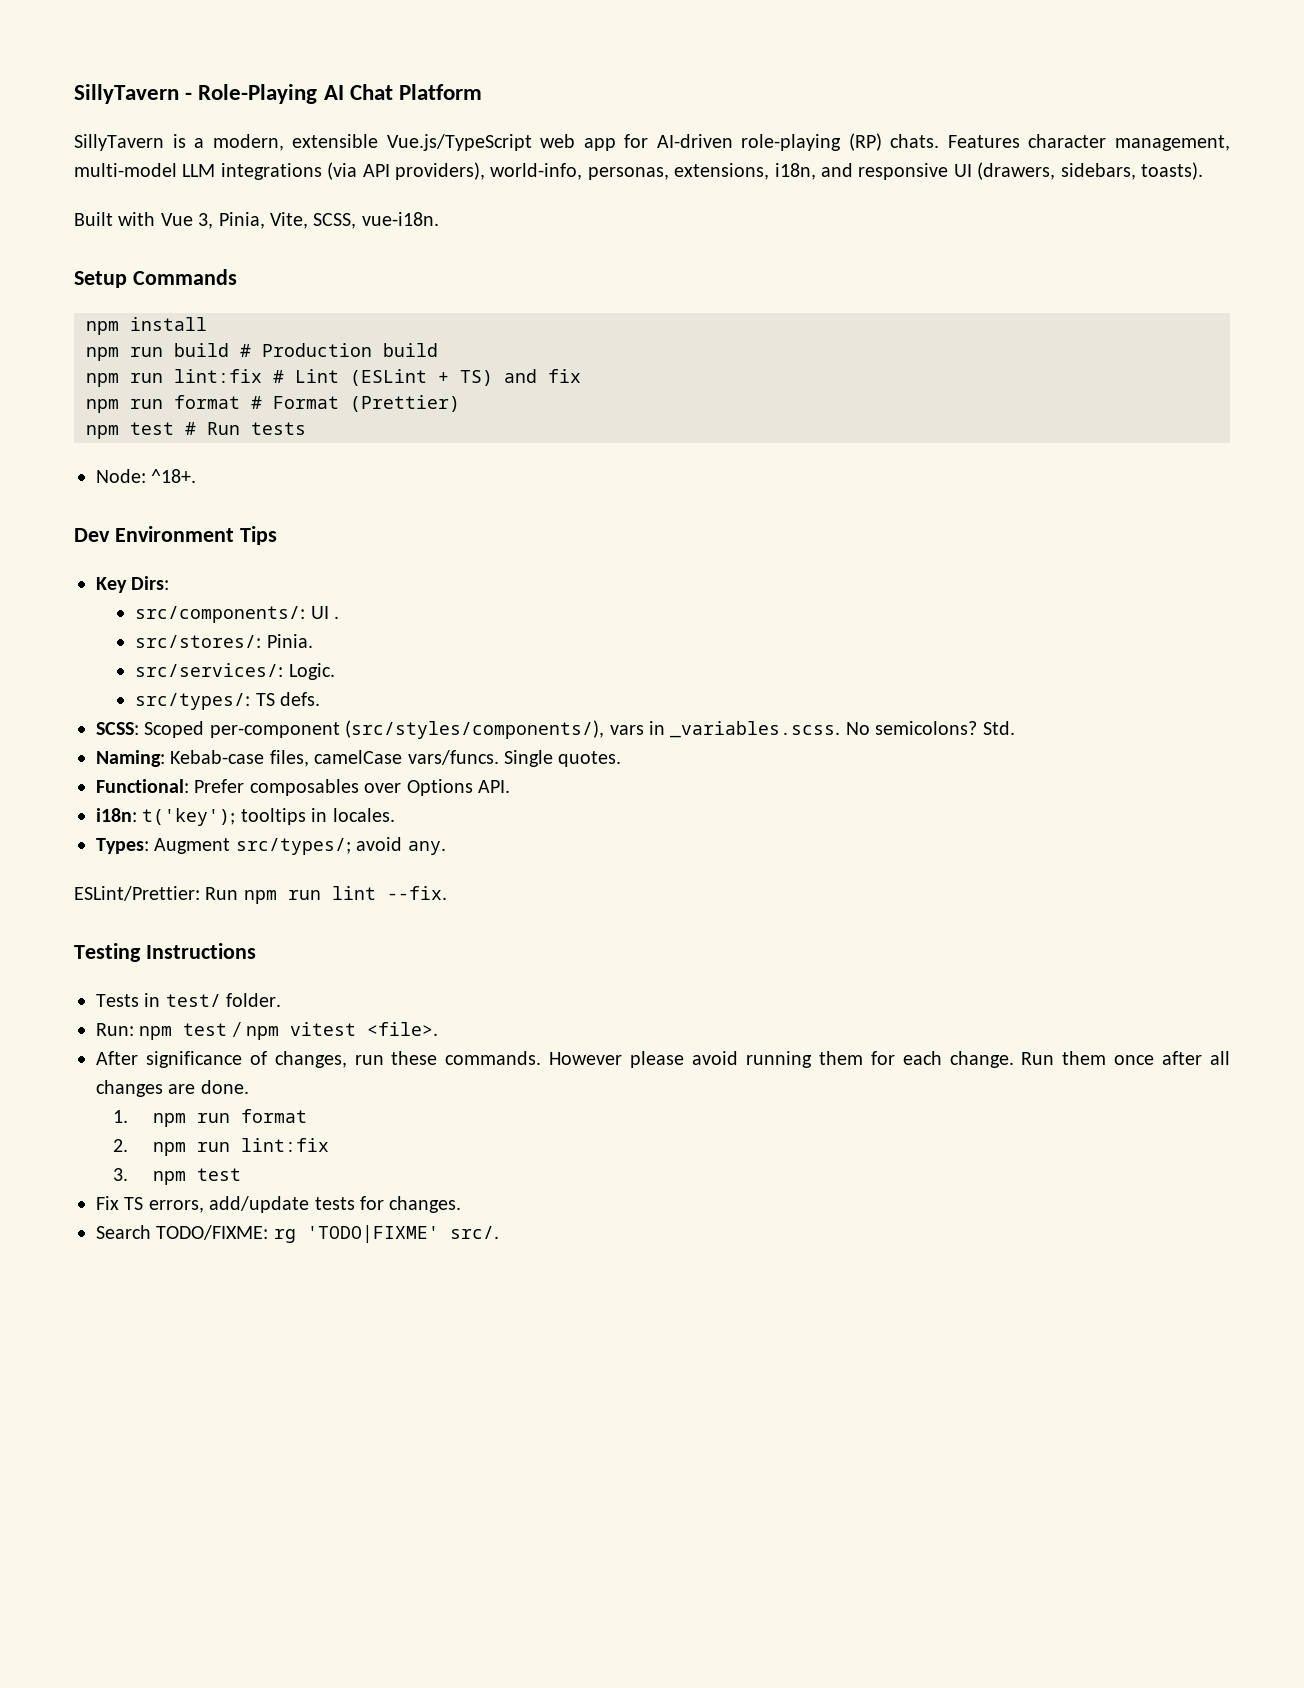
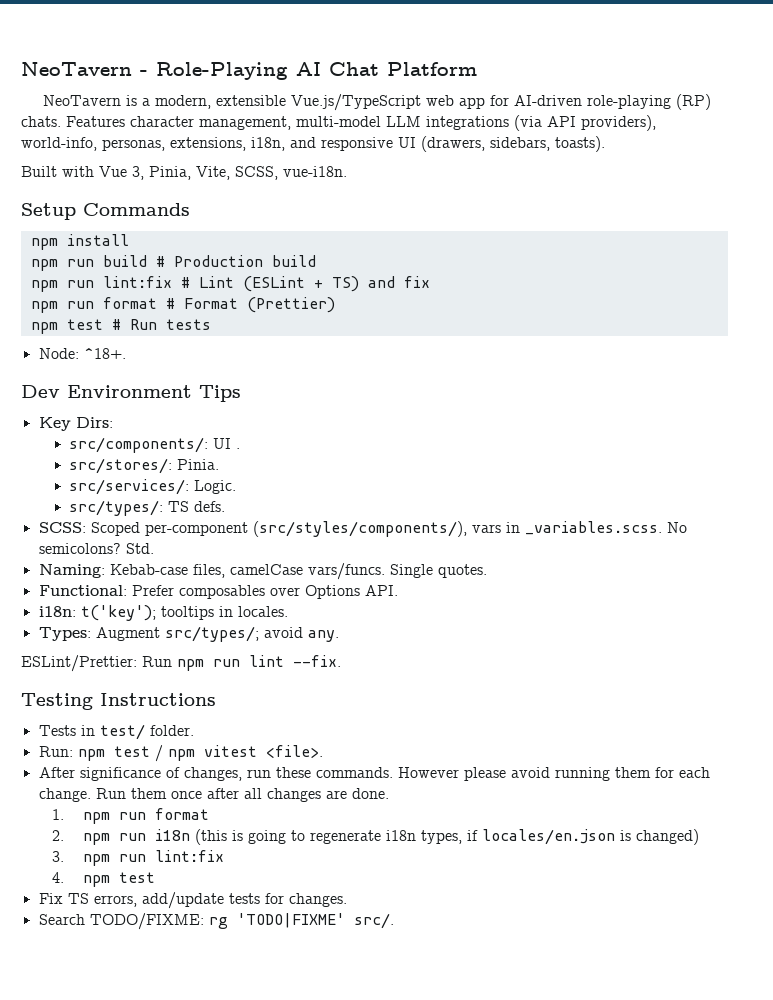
- SillyTavern - Role-Playing AI Chat Platform
+ NeoTavern - Role-Playing AI Chat Platform
- SillyTavern is a modern, extensible Vue.js/TypeScript web app for AI-driven role-playing (RP) chats.
+ NeoTavern is a modern, extensible Vue.js/TypeScript web app for AI-driven role-playing (RP) chats.
- 2. npm run lint:fix
+ 2. npm run i18n (this is going to regenerate i18n types, if locales/en.json is changed)
+ 3. npm run lint:fix
- 3. npm test
+ 4. npm test

